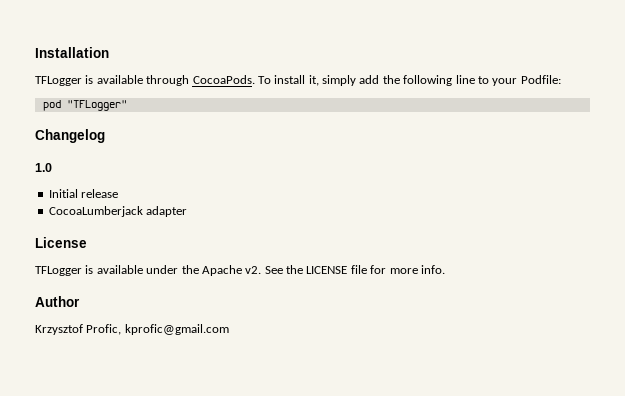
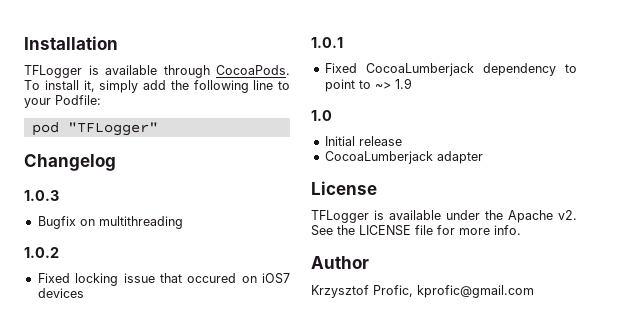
+ 1.0.3
+ Bugfix on multithreading
+ 1.0.2
+ Fixed locking issue that occured on iOS7 devices
+ 1.0.1
+ Fixed CocoaLumberjack dependency to point to ~> 1.9

